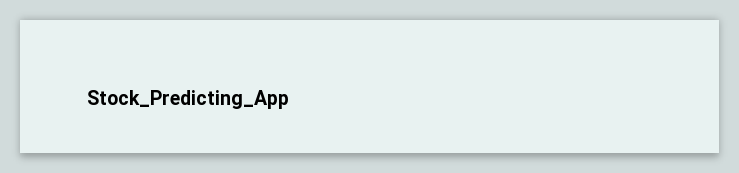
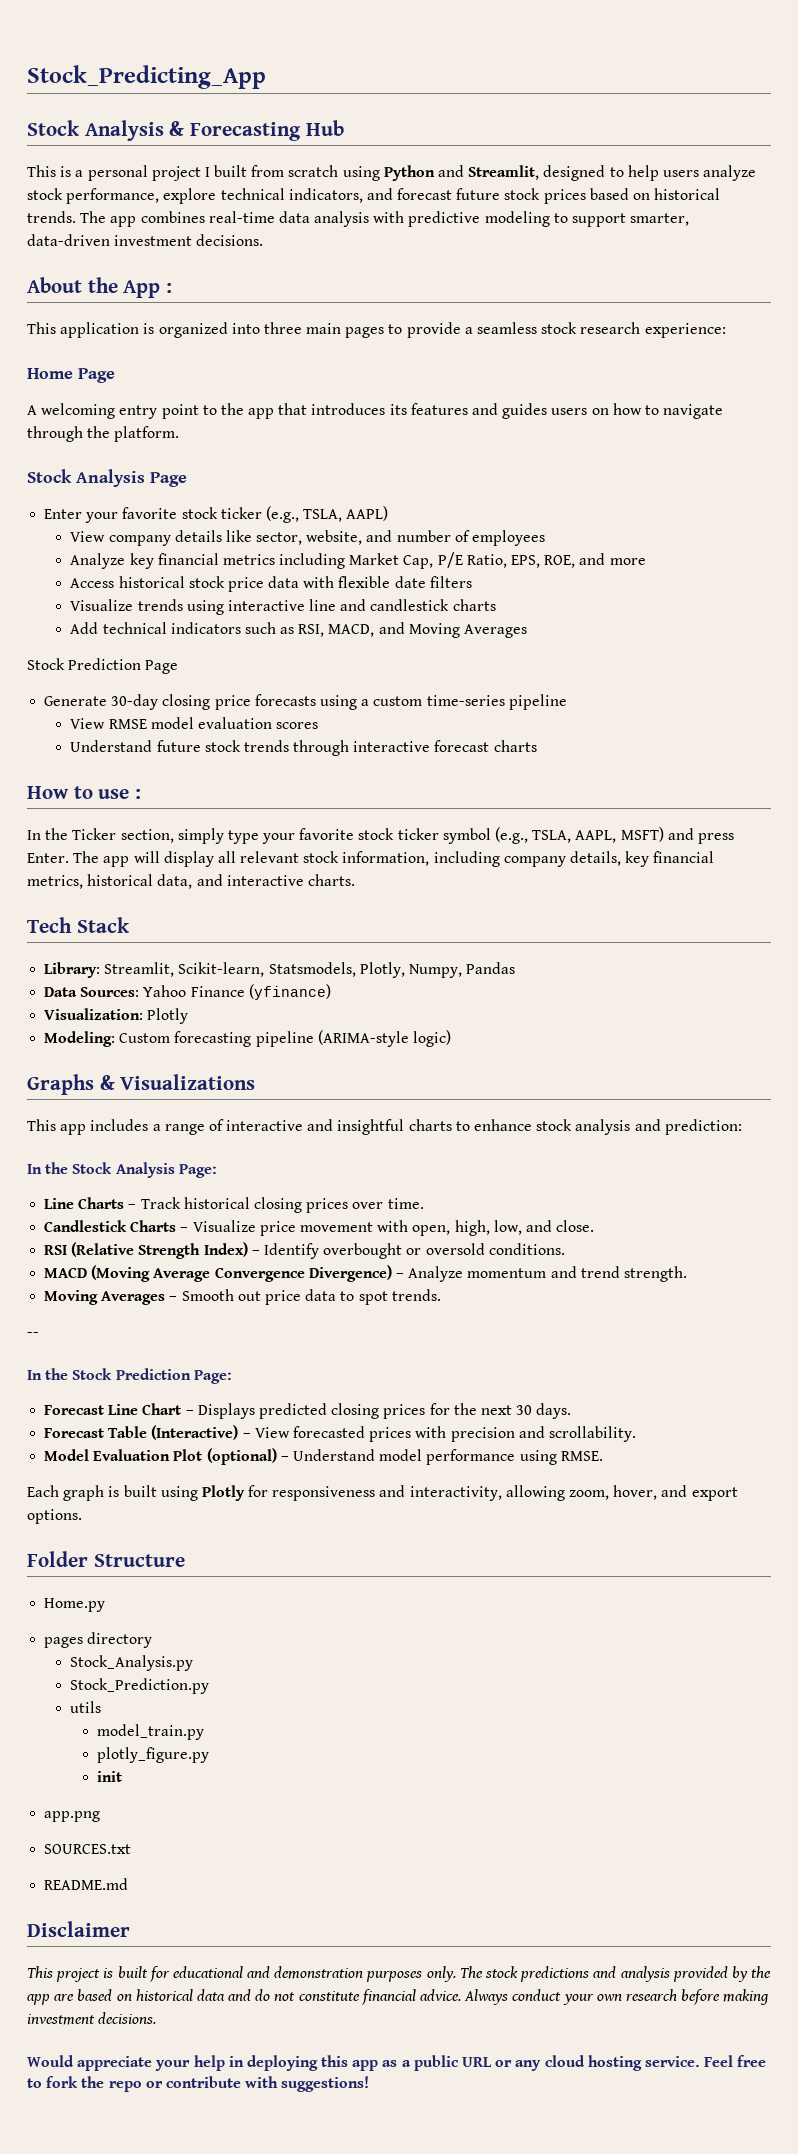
+ Stock Analysis & Forecasting Hub
+ This is a personal project I built from scratch using Python and Streamlit, designed to help users analyze stock performance, explore technical indicators, and forecast future stock prices based on historical trends. The app combines real-time data analysis with predictive modeling to support smarter, data-driven investment decisions.
+ About the App :
+ This application is organized into three main pages to provide a seamless stock research experience:
+ Home Page
+ A welcoming entry point to the app that introduces its features and guides users on how to navigate through the platform.
+ Stock Analysis Page
+ Enter your favorite stock ticker (e.g., TSLA, AAPL)
+ View company details like sector, website, and number of employees
+ Analyze key financial metrics including Market Cap, P/E Ratio, EPS, ROE, and more
+ Access historical stock price data with flexible date filters
+ Visualize trends using interactive line and candlestick charts
+ Add technical indicators such as RSI, MACD, and Moving Averages
+ Stock Prediction Page
+ Generate 30-day closing price forecasts using a custom time-series pipeline
+ View RMSE model evaluation scores
+ Understand future stock trends through interactive forecast charts
+ How to use :
+ In the Ticker section, simply type your favorite stock ticker symbol (e.g., TSLA, AAPL, MSFT) and press Enter. The app will display all relevant stock information, including company details, key financial metrics, historical data, and interactive charts.
+ Tech Stack
+ Library: Streamlit, Scikit-learn, Statsmodels, Plotly, Numpy, Pandas
+ Data Sources: Yahoo Finance (yfinance)
+ Visualization: Plotly
+ Modeling: Custom forecasting pipeline (ARIMA-style logic)
+ Graphs & Visualizations
+ This app includes a range of interactive and insightful charts to enhance stock analysis and prediction:
+ In the Stock Analysis Page:
+ Line Charts – Track historical closing prices over time.
+ Candlestick Charts – Visualize price movement with open, high, low, and close.
+ RSI (Relative Strength Index) – Identify overbought or oversold conditions.
+ MACD (Moving Average Convergence Divergence) – Analyze momentum and trend strength.
+ Moving Averages – Smooth out price data to spot trends.
+ --
+ In the Stock Prediction Page:
+ Forecast Line Chart – Displays predicted closing prices for the next 30 days.
+ Forecast Table (Interactive) – View forecasted prices with precision and scrollability.
+ Model Evaluation Plot (optional) – Understand model performance using RMSE.
+ Each graph is built using Plotly for responsiveness and interactivity, allowing zoom, hover, and export options.
+ Folder Structure
+ Home.py
+ pages directory
+ Stock_Analysis.py
+ Stock_Prediction.py
+ utils
+ model_train.py
+ plotly_figure.py
+ init
+ app.png
+ SOURCES.txt
+ README.md
+ Disclaimer
+ This project is built for educational and demonstration purposes only. The stock predictions and analysis provided by the app are based on historical data and do not constitute financial advice. Always conduct your own research before making investment decisions.
+ Would appreciate your help in deploying this app as a public URL or any cloud hosting service. Feel free to fork the repo or contribute with suggestions!

